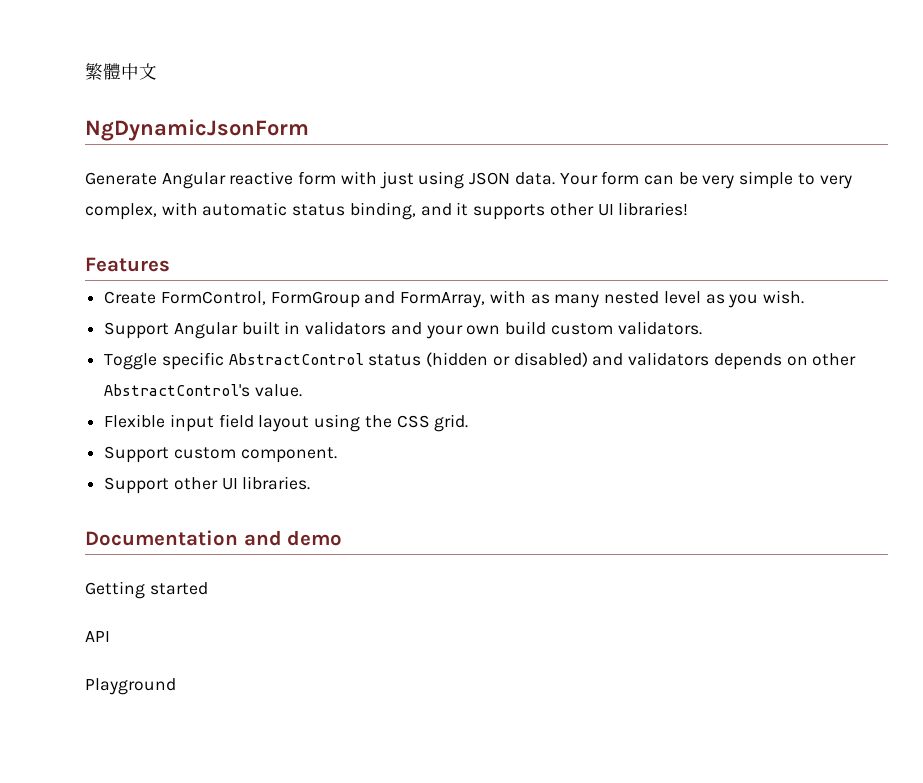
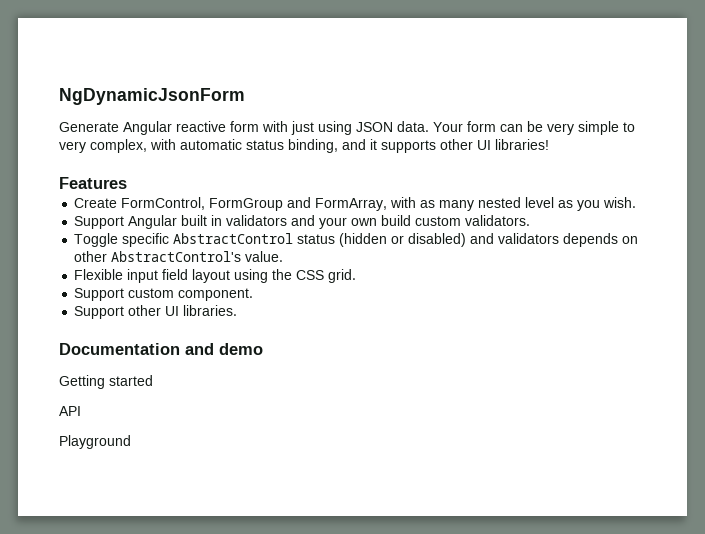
- 繁體中文

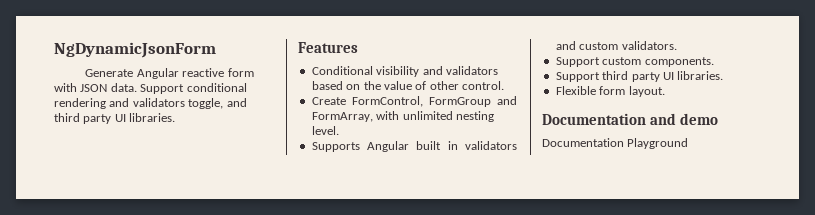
- Generate Angular reactive form with just using JSON data. Your form can be very simple to very complex, with automatic status binding, and it supports other UI libraries!
+ Generate Angular reactive form with JSON data. Support conditional rendering and validators toggle, and third party UI libraries.
  Features
+ Conditional visibility and validators based on the value of other control.
- Create FormControl, FormGroup and FormArray, with as many nested level as you wish.
- Support Angular built in validators and your own build custom validators.
+ Create FormControl, FormGroup and FormArray, with unlimited nesting level.
+ Supports Angular built in validators and custom validators.
- Toggle specific AbstractControl status (hidden or disabled) and validators depends on other AbstractControl's value.
- Flexible input field layout using the CSS grid.
- Support custom component.
- Support other UI libraries.
+ Support custom components.
+ Support third party UI libraries.
+ Flexible form layout.
- Getting started
- API
- Playground
+ Documentation Playground

